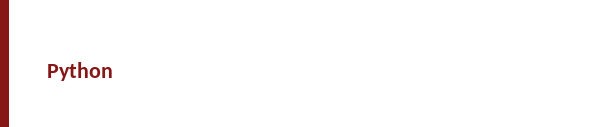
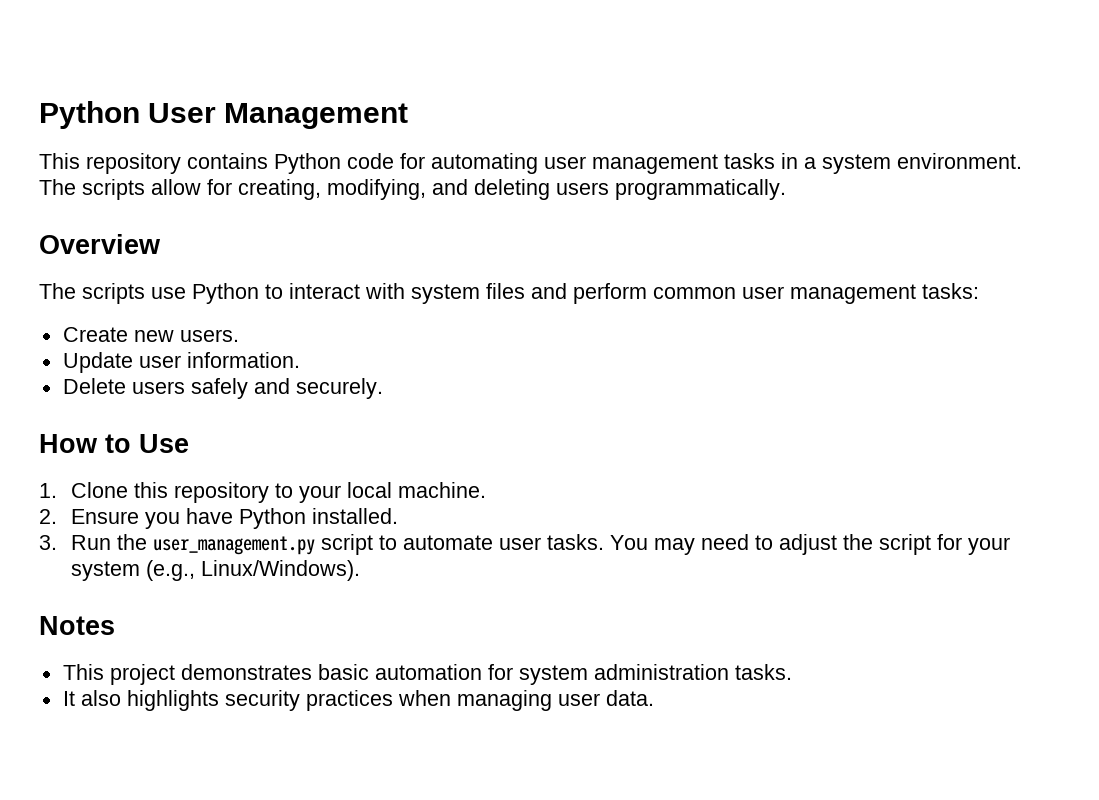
- Python
+ Python User Management
+ This repository contains Python code for automating user management tasks in a system environment. The scripts allow for creating, modifying, and deleting users programmatically.
+ Overview
+ The scripts use Python to interact with system files and perform common user management tasks:
+ Create new users.
+ Update user information.
+ Delete users safely and securely.
+ How to Use
+ 1. Clone this repository to your local machine.
+ 2. Ensure you have Python installed.
+ 3. Run the user_management.py script to automate user tasks. You may need to adjust the script for your system (e.g., Linux/Windows).
+ Notes
+ This project demonstrates basic automation for system administration tasks.
+ It also highlights security practices when managing user data.

